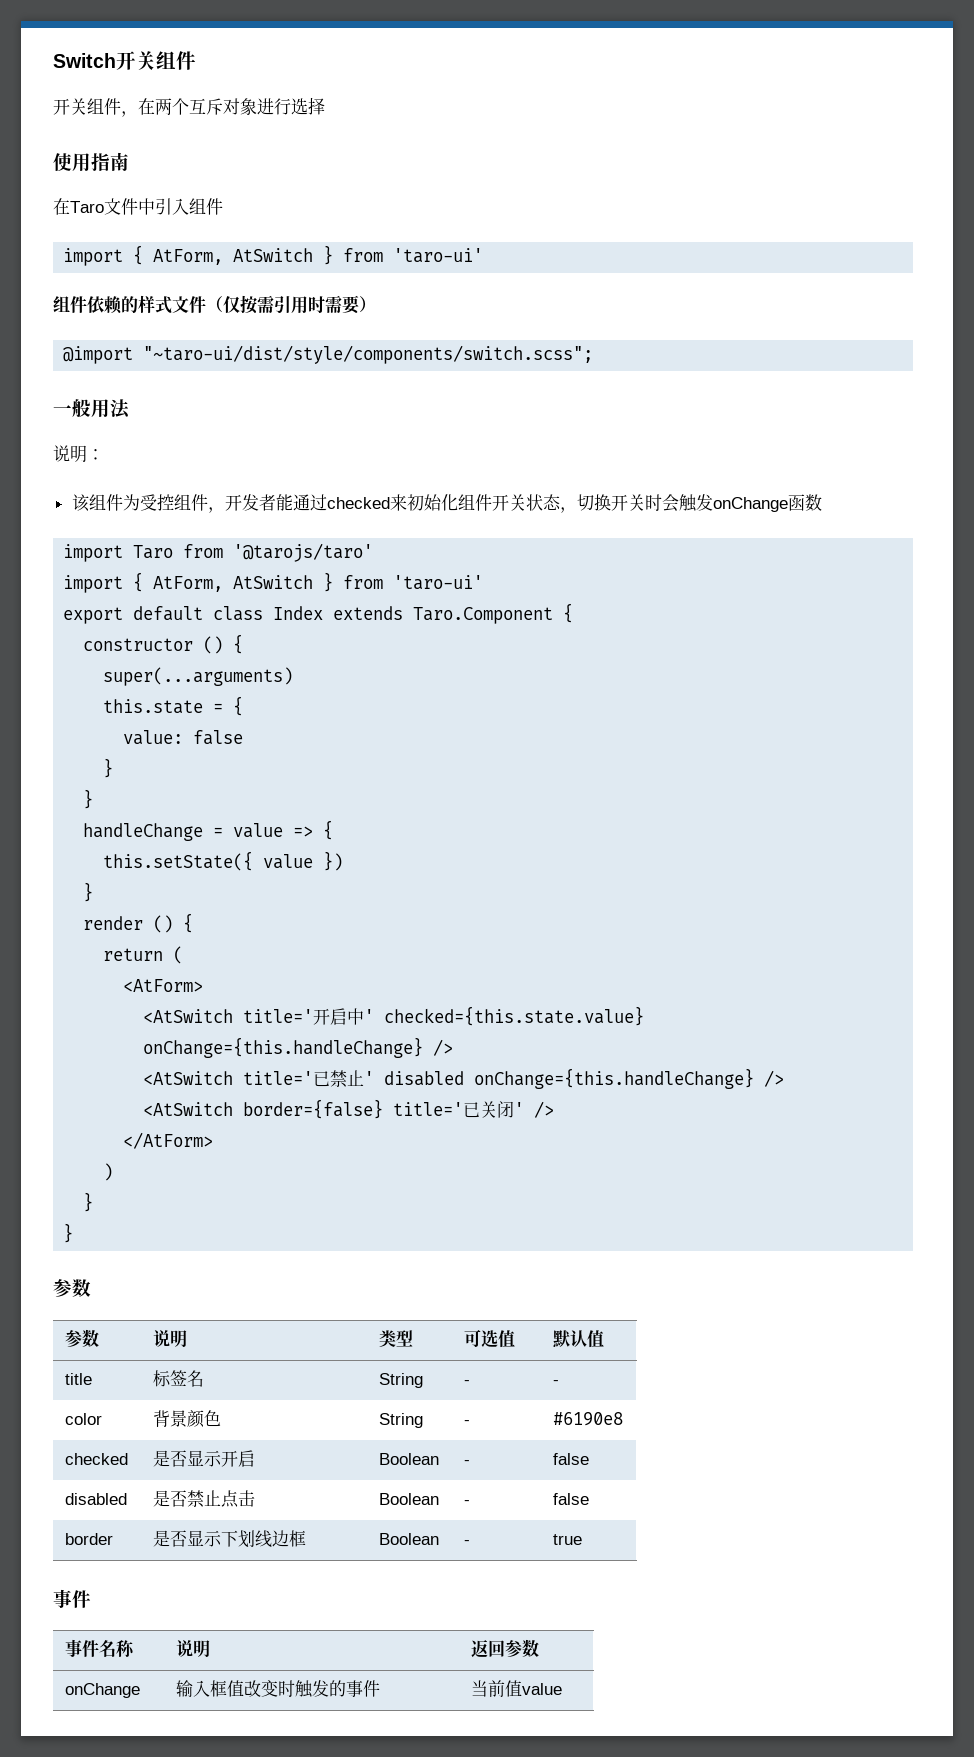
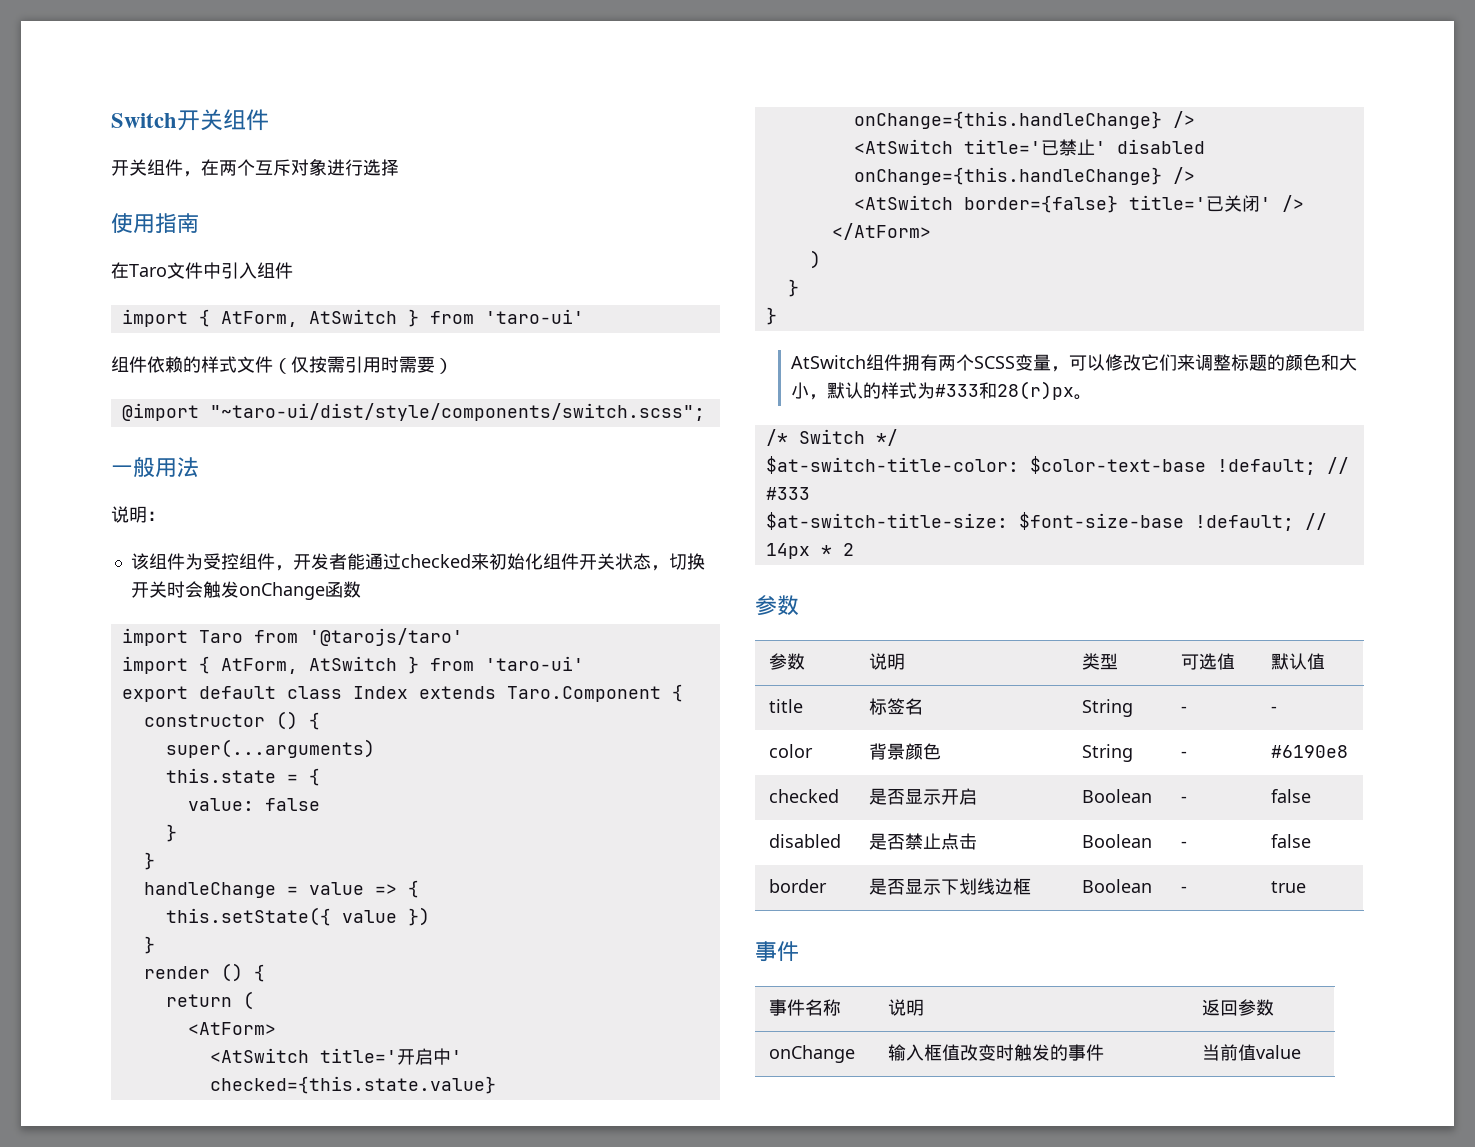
+ AtSwitch组件拥有两个SCSS变量，可以修改它们来调整标题的颜色和大小，默认的样式为#333和28(r)px。
+ /* Switch */
+ $at-switch-title-color: $color-text-base !default; // #333
+ $at-switch-title-size: $font-size-base !default; // 14px * 2

